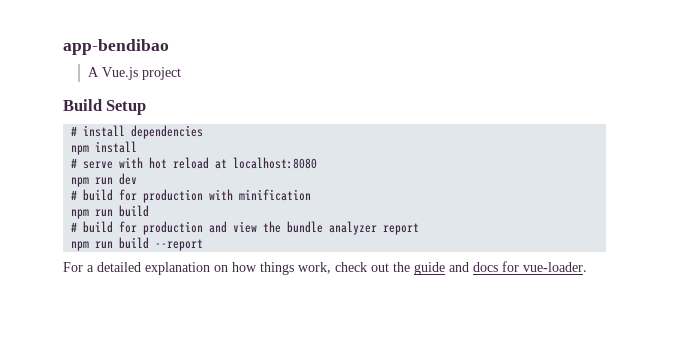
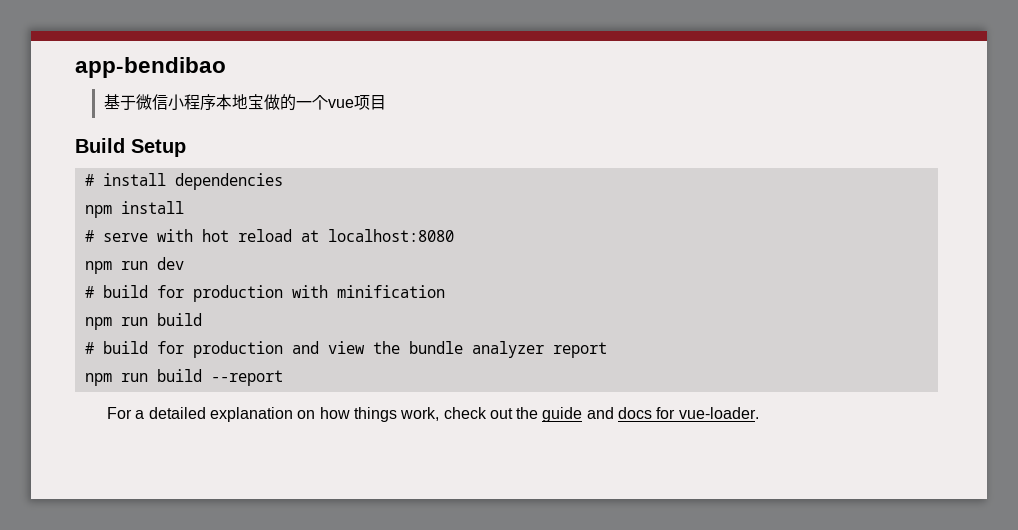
- A Vue.js project
+ 基于微信小程序本地宝做的一个vue项目

